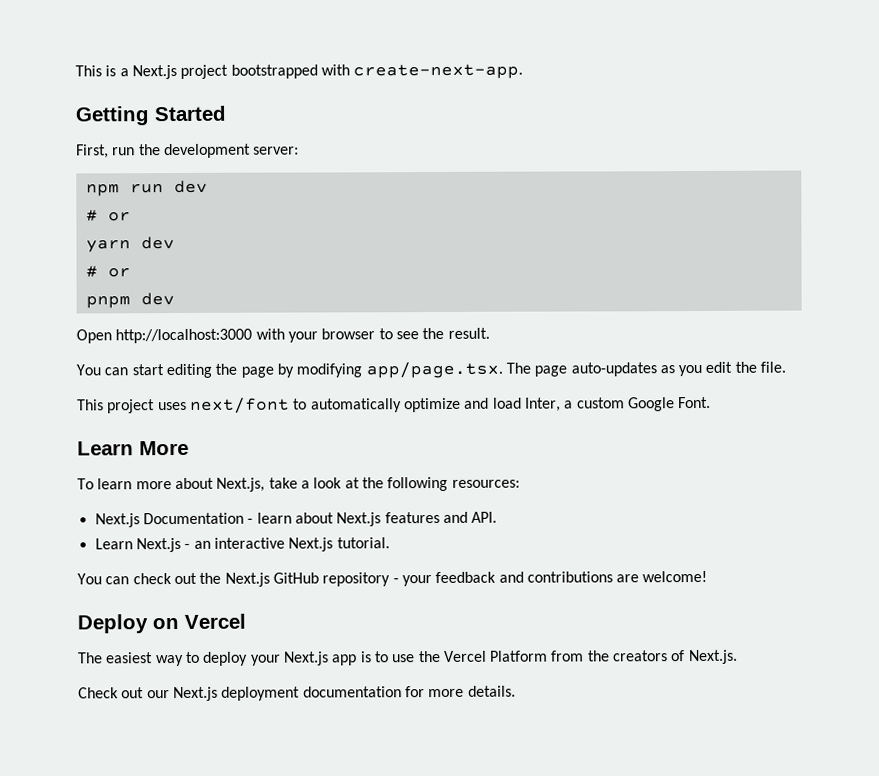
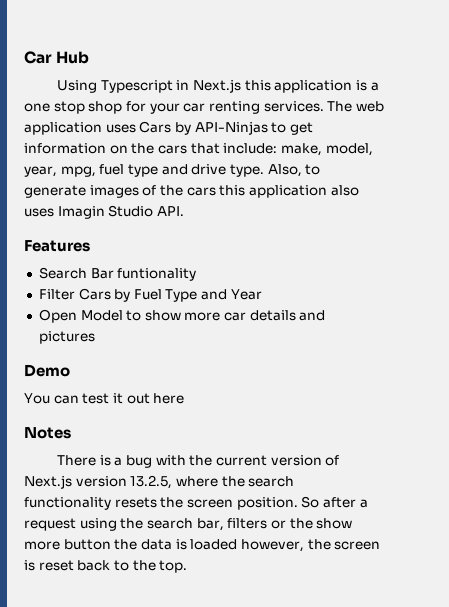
- This is a Next.js project bootstrapped with create-next-app.
- Getting Started
- First, run the development server:
- npm run dev
- # or
- yarn dev
- # or
- pnpm dev
- Open http://localhost:3000 with your browser to see the result.
- You can start editing the page by modifying app/page.tsx. The page auto-updates as you edit the file.
- This project uses next/font to automatically optimize and load Inter, a custom Google Font.
- Learn More
- To learn more about Next.js, take a look at the following resources:
- Next.js Documentation - learn about Next.js features and API.
- Learn Next.js - an interactive Next.js tutorial.
- You can check out the Next.js GitHub repository - your feedback and contributions are welcome!
- Deploy on Vercel
- The easiest way to deploy your Next.js app is to use the Vercel Platform from the creators of Next.js.
- Check out our Next.js deployment documentation for more details.
+ Car Hub
+ Using Typescript in Next.js this application is a one stop shop for your car renting services. The web application uses Cars by API-Ninjas to get information on the cars that include: make, model, year, mpg, fuel type and drive type. Also, to generate images of the cars this application also uses Imagin Studio API.
+ Features
+ Search Bar funtionality
+ Filter Cars by Fuel Type and Year
+ Open Model to show more car details and pictures
+ Demo
+ You can test it out here
+ Notes
+ There is a bug with the current version of Next.js version 13.2.5, where the search functionality resets the screen position. So after a request using the search bar, filters or the show more button the data is loaded however, the screen is reset back to the top.

